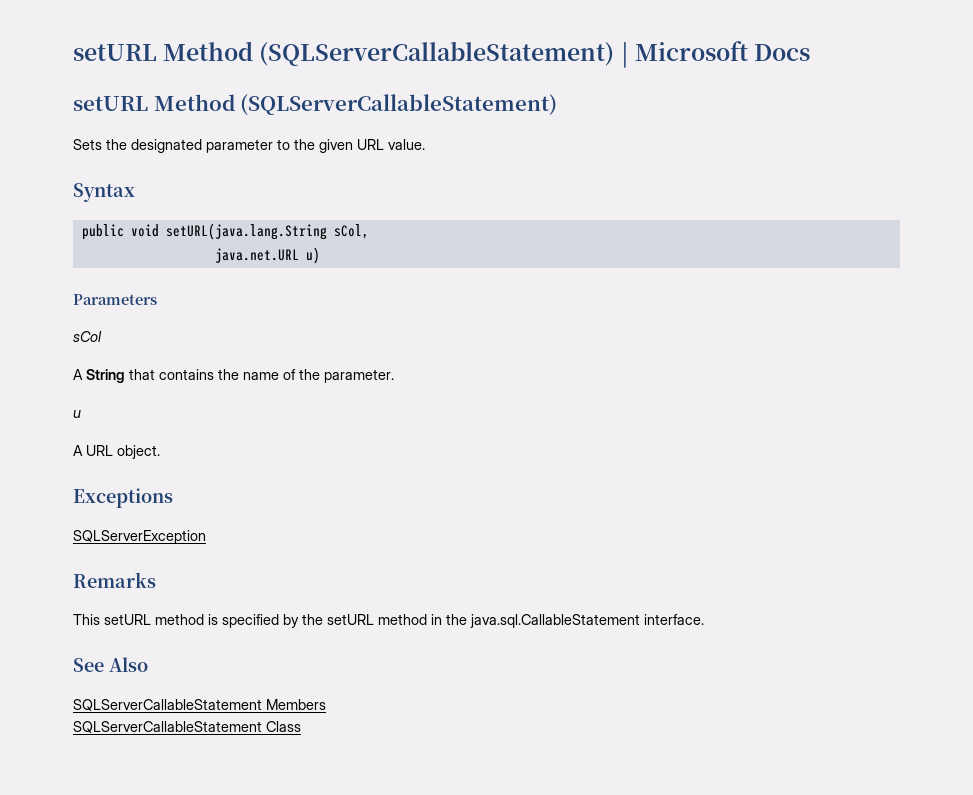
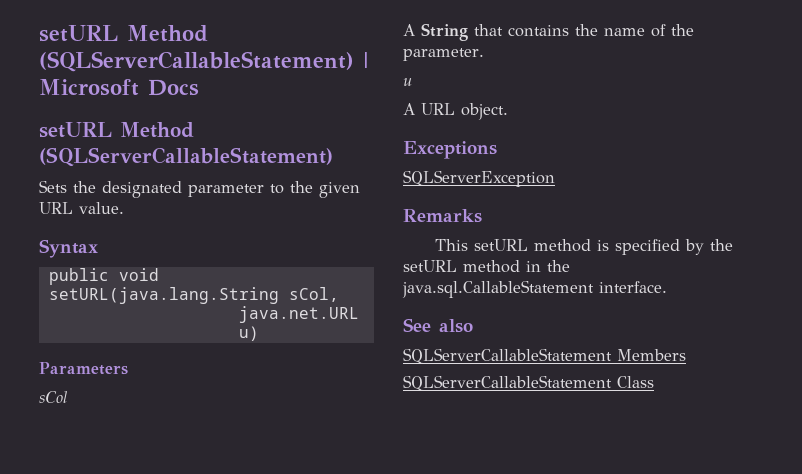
- See Also
+ See also

